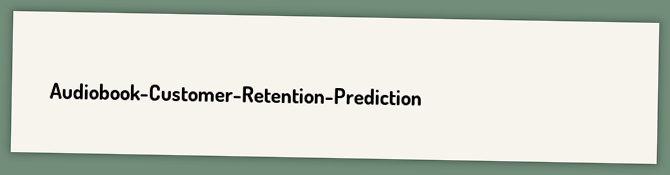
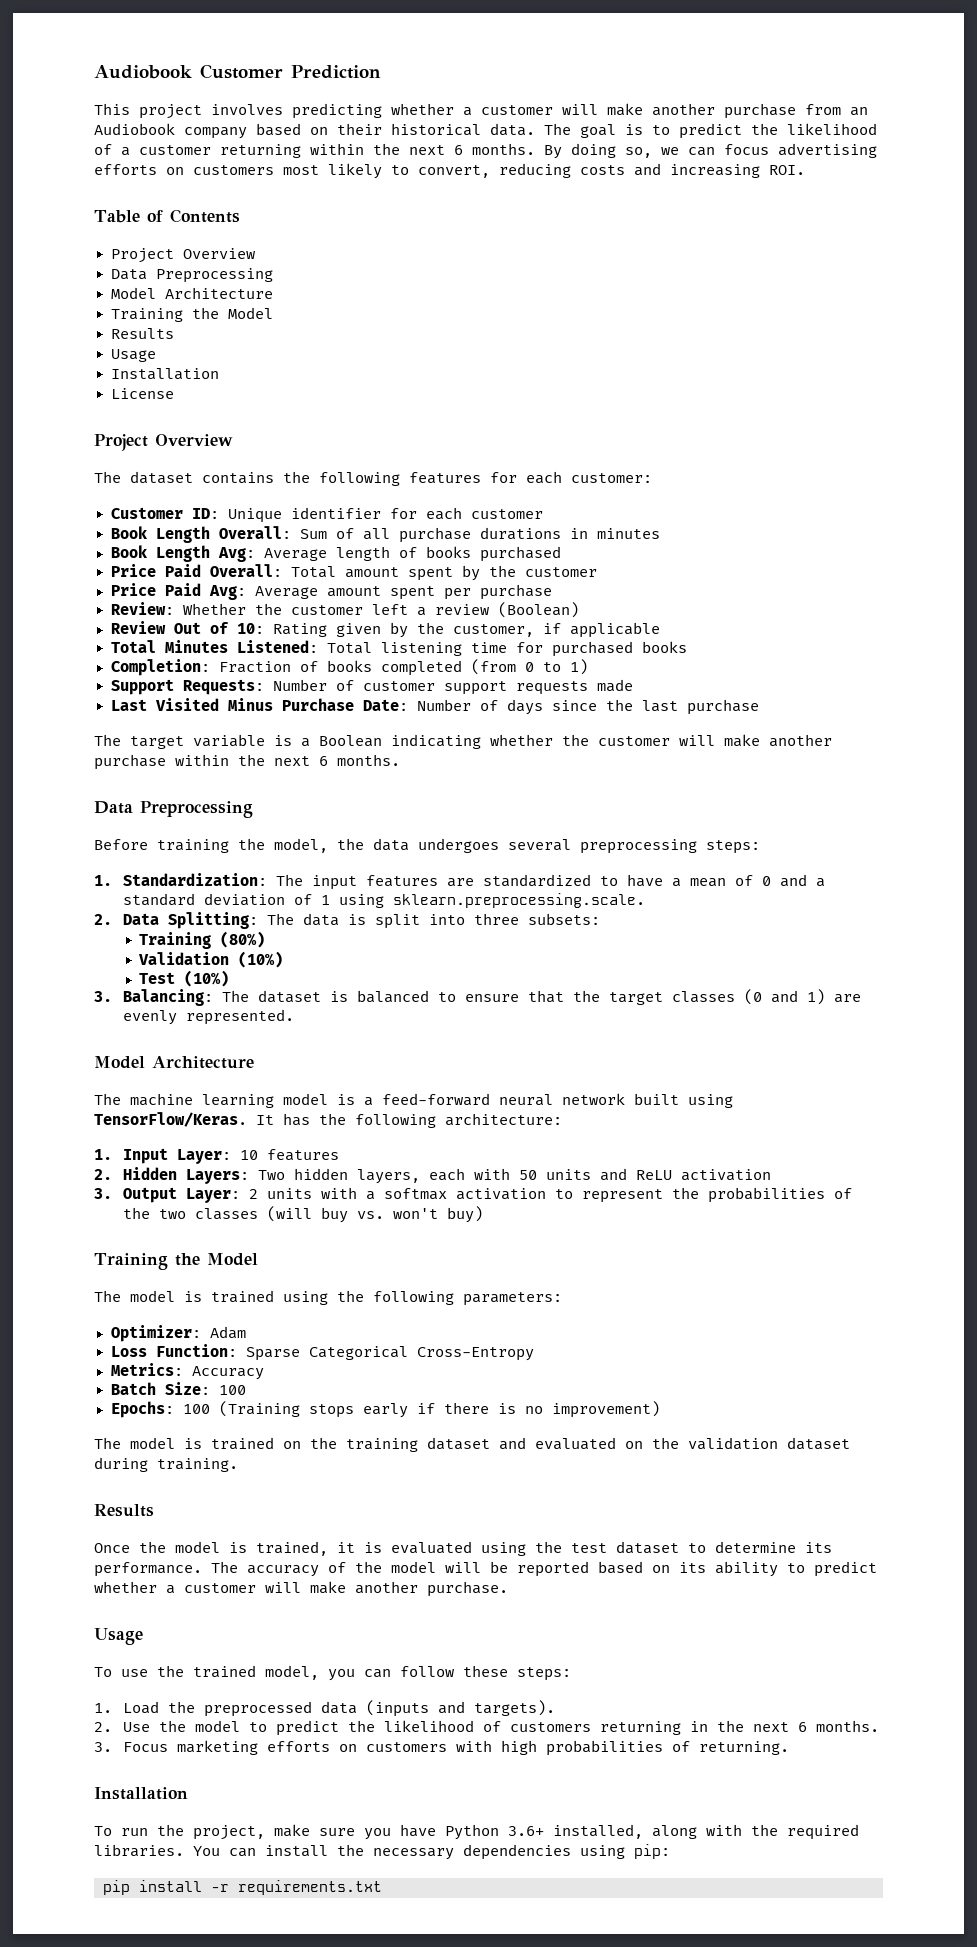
- Audiobook-Customer-Retention-Prediction
+ Audiobook Customer Prediction
+ This project involves predicting whether a customer will make another purchase from an Audiobook company based on their historical data. The goal is to predict the likelihood of a customer returning within the next 6 months. By doing so, we can focus advertising efforts on customers most likely to convert, reducing costs and increasing ROI.
+ Table of Contents
+ Project Overview
+ Data Preprocessing
+ Model Architecture
+ Training the Model
+ Results
+ Usage
+ Installation
+ License
+ Project Overview
+ The dataset contains the following features for each customer:
+ Customer ID: Unique identifier for each customer
+ Book Length Overall: Sum of all purchase durations in minutes
+ Book Length Avg: Average length of books purchased
+ Price Paid Overall: Total amount spent by the customer
+ Price Paid Avg: Average amount spent per purchase
+ Review: Whether the customer left a review (Boolean)
+ Review Out of 10: Rating given by the customer, if applicable
+ Total Minutes Listened: Total listening time for purchased books
+ Completion: Fraction of books completed (from 0 to 1)
+ Support Requests: Number of customer support requests made
+ Last Visited Minus Purchase Date: Number of days since the last purchase
+ The target variable is a Boolean indicating whether the customer will make another purchase within the next 6 months.
+ Data Preprocessing
+ Before training the model, the data undergoes several preprocessing steps:
+ 1. Standardization: The input features are standardized to have a mean of 0 and a standard deviation of 1 using sklearn.preprocessing.scale.
+ 2. Data Splitting: The data is split into three subsets:
+ Training (80%)
+ Validation (10%)
+ Test (10%)
+ 3. Balancing: The dataset is balanced to ensure that the target classes (0 and 1) are evenly represented.
+ Model Architecture
+ The machine learning model is a feed-forward neural network built using TensorFlow/Keras. It has the following architecture:
+ 1. Input Layer: 10 features
+ 2. Hidden Layers: Two hidden layers, each with 50 units and ReLU activation
+ 3. Output Layer: 2 units with a softmax activation to represent the probabilities of the two classes (will buy vs. won't buy)
+ Training the Model
+ The model is trained using the following parameters:
+ Optimizer: Adam
+ Loss Function: Sparse Categorical Cross-Entropy
+ Metrics: Accuracy
+ Batch Size: 100
+ Epochs: 100 (Training stops early if there is no improvement)
+ The model is trained on the training dataset and evaluated on the validation dataset during training.
+ Results
+ Once the model is trained, it is evaluated using the test dataset to determine its performance. The accuracy of the model will be reported based on its ability to predict whether a customer will make another purchase.
+ Usage
+ To use the trained model, you can follow these steps:
+ 1. Load the preprocessed data (inputs and targets).
+ 2. Use the model to predict the likelihood of customers returning in the next 6 months.
+ 3. Focus marketing efforts on customers with high probabilities of returning.
+ Installation
+ To run the project, make sure you have Python 3.6+ installed, along with the required libraries. You can install the necessary dependencies using pip:
+ pip install -r requirements.txt

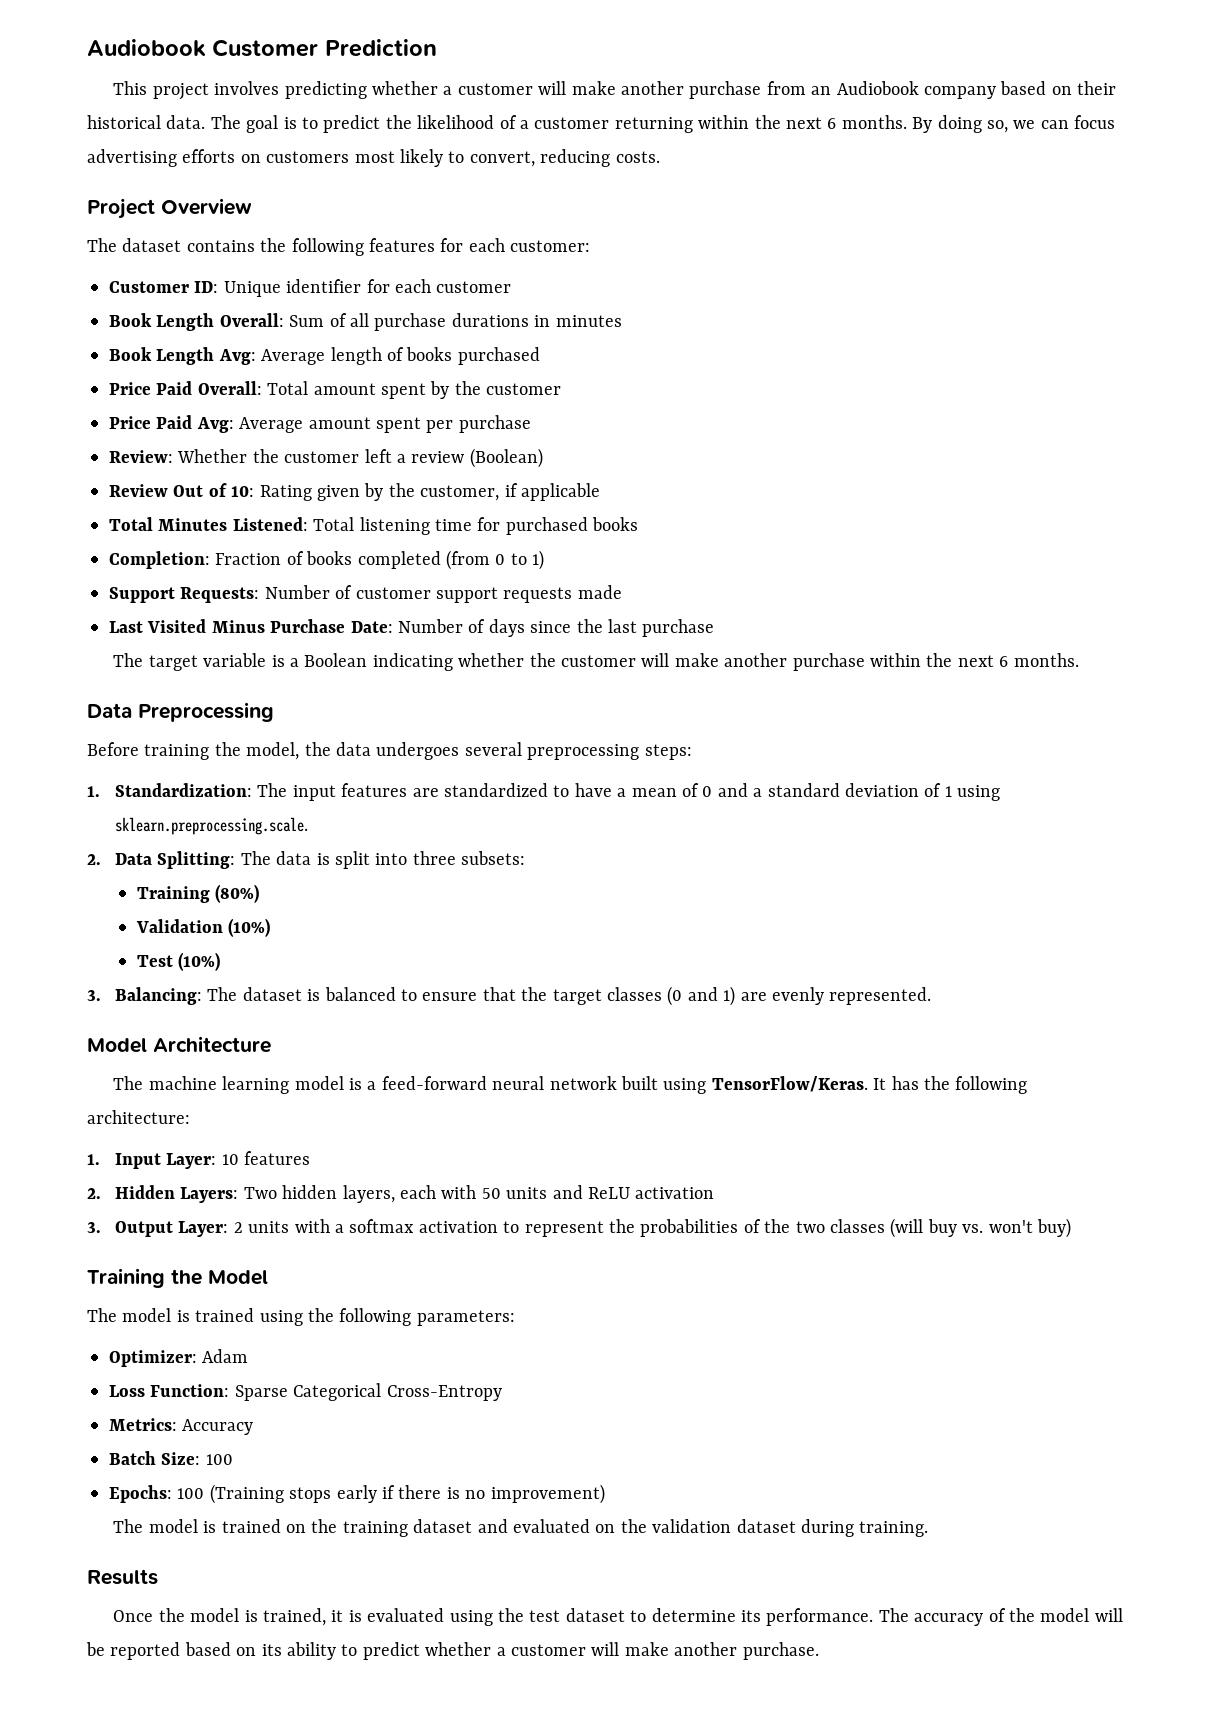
- By doing so, we can focus advertising efforts on customers most likely to convert, reducing costs and increasing ROI.
- Table of Contents
- Project Overview
- Data Preprocessing
- Model Architecture
- Training the Model
- Results
- Usage
- Installation
- License
+ By doing so, we can focus advertising efforts on customers most likely to convert, reducing costs.
  The accuracy of the model will be reported based on its ability to predict whether a customer will make another purchase.
- Usage
- To use the trained model, you can follow these steps:
- 1. Load the preprocessed data (inputs and targets).
- 2. Use the model to predict the likelihood of customers returning in the next 6 months.
- 3. Focus marketing efforts on customers with high probabilities of returning.
- Installation
- To run the project, make sure you have Python 3.6+ installed, along with the required libraries. You can install the necessary dependencies using pip:
- pip install -r requirements.txt

